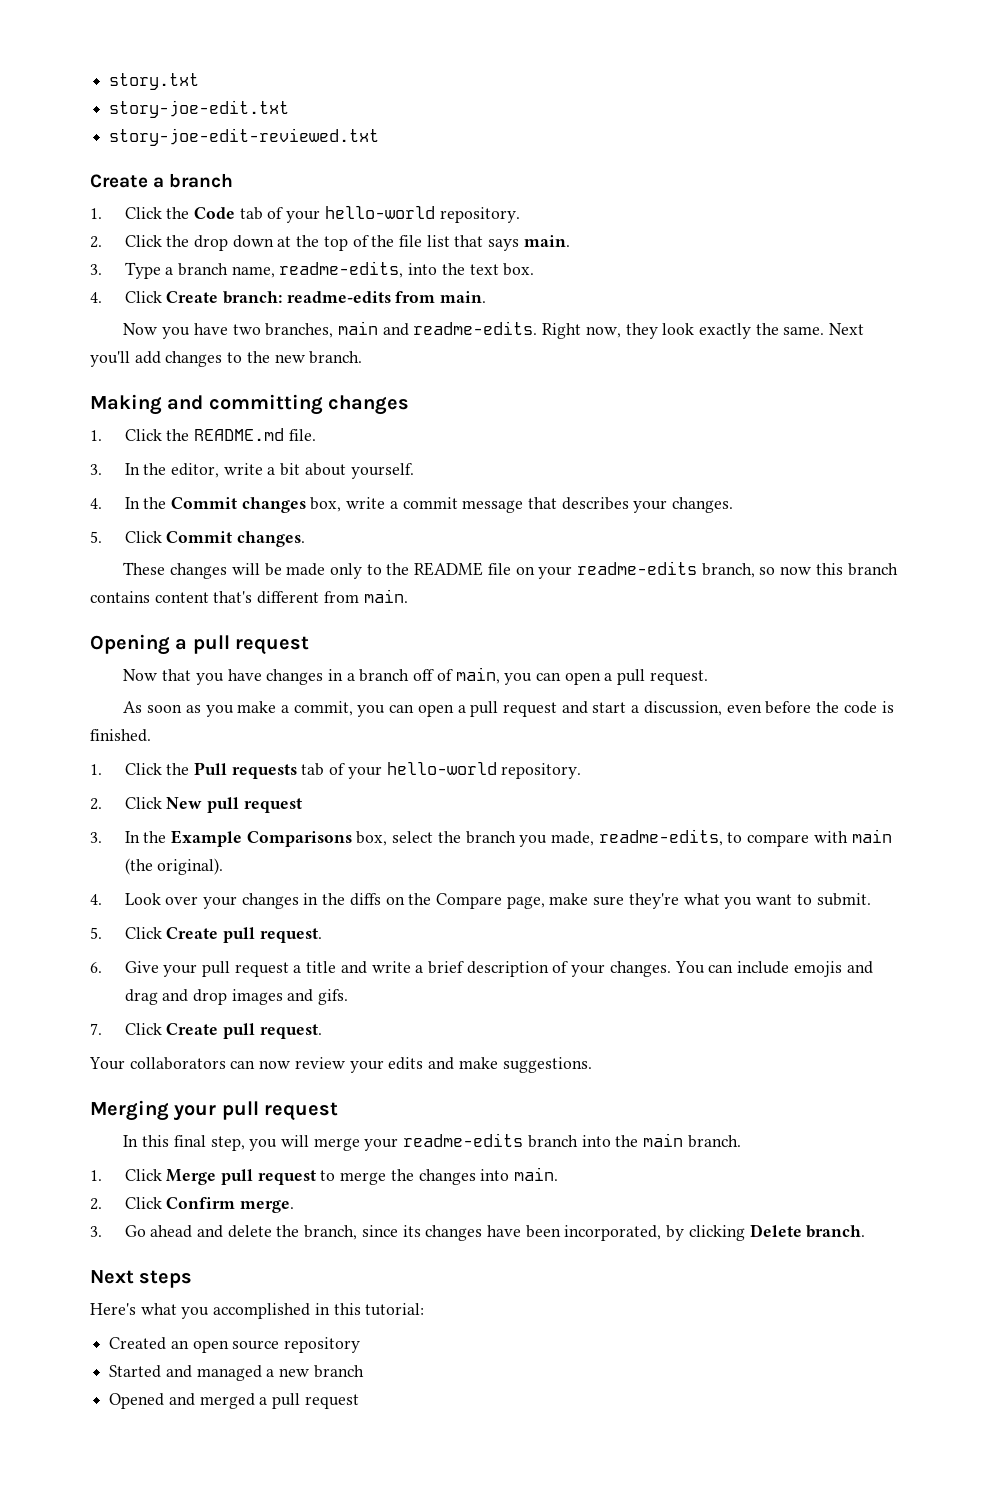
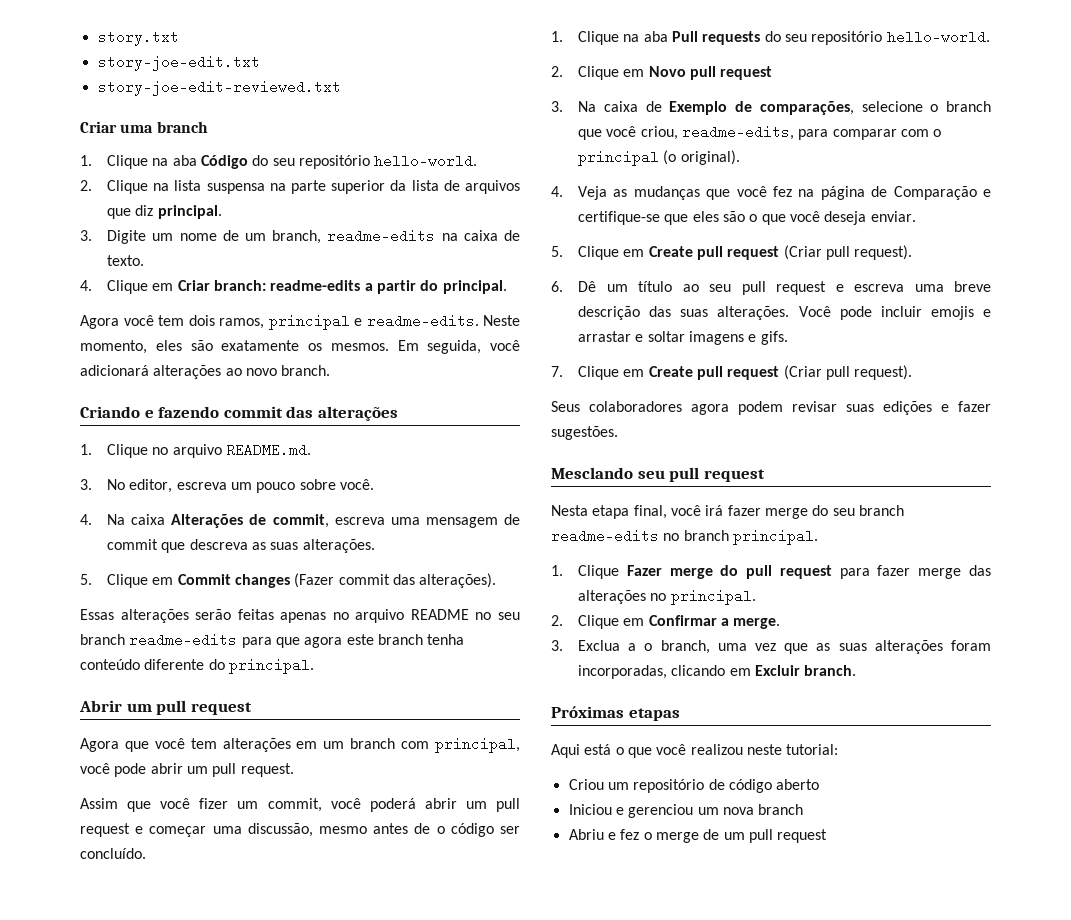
- Create a branch
+ Criar uma branch
- 1. Click the Code tab of your hello-world repository.
- 2. Click the drop down at the top of the file list that says main.
- 3. Type a branch name, readme-edits, into the text box.
- 4. Click Create branch: readme-edits from main.
- Now you have two branches, main and readme-edits. Right now, they look exactly the same. Next you'll add changes to the new branch.
- Making and committing changes
- 1. Click the README.md file.
- 3. In the editor, write a bit about yourself.
- 4. In the Commit changes box, write a commit message that describes your changes.
- 5. Click Commit changes.
- These changes will be made only to the README file on your readme-edits branch, so now this branch contains content that's different from main.
- Opening a pull request
- Now that you have changes in a branch off of main, you can open a pull request.
- As soon as you make a commit, you can open a pull request and start a discussion, even before the code is finished.
- 1. Click the Pull requests tab of your hello-world repository.
- 2. Click New pull request
- 3. In the Example Comparisons box, select the branch you made, readme-edits, to compare with main (the original).
- 4. Look over your changes in the diffs on the Compare page, make sure they're what you want to submit.
- 5. Click Create pull request.
- 6. Give your pull request a title and write a brief description of your changes. You can include emojis and drag and drop images and gifs.
- 7. Click Create pull request.
- Your collaborators can now review your edits and make suggestions.
- Merging your pull request
- In this final step, you will merge your readme-edits branch into the main branch.
- 1. Click Merge pull request to merge the changes into main.
- 2. Click Confirm merge.
- 3. Go ahead and delete the branch, since its changes have been incorporated, by clicking Delete branch.
- Next steps
- Here's what you accomplished in this tutorial:
- Created an open source repository
- Started and managed a new branch
- Opened and merged a pull request
+ 1. Clique na aba Código do seu repositório hello-world.
+ 2. Clique na lista suspensa na parte superior da lista de arquivos que diz principal.
+ 3. Digite um nome de um branch, readme-edits na caixa de texto.
+ 4. Clique em Criar branch: readme-edits a partir do principal.
+ Agora você tem dois ramos, principal e readme-edits. Neste momento, eles são exatamente os mesmos. Em seguida, você adicionará alterações ao novo branch.
+ Criando e fazendo commit das alterações
+ 1. Clique no arquivo README.md.
+ 3. No editor, escreva um pouco sobre você.
+ 4. Na caixa Alterações de commit, escreva uma mensagem de commit que descreva as suas alterações.
+ 5. Clique em Commit changes (Fazer commit das alterações).
+ Essas alterações serão feitas apenas no arquivo README no seu branch readme-edits para que agora este branch tenha conteúdo diferente do principal.
+ Abrir um pull request
+ Agora que você tem alterações em um branch com principal, você pode abrir um pull request.
+ Assim que você fizer um commit, você poderá abrir um pull request e começar uma discussão, mesmo antes de o código ser concluído.
+ 1. Clique na aba Pull requests do seu repositório hello-world.
+ 2. Clique em Novo pull request
+ 3. Na caixa de Exemplo de comparações, selecione o branch que você criou, readme-edits, para comparar com o principal (o original).
+ 4. Veja as mudanças que você fez na página de Comparação e certifique-se que eles são o que você deseja enviar.
+ 5. Clique em Create pull request (Criar pull request).
+ 6. Dê um título ao seu pull request e escreva uma breve descrição das suas alterações. Você pode incluir emojis e arrastar e soltar imagens e gifs.
+ 7. Clique em Create pull request (Criar pull request).
+ Seus colaboradores agora podem revisar suas edições e fazer sugestões.
+ Mesclando seu pull request
+ Nesta etapa final, você irá fazer merge do seu branch readme-edits no branch principal.
+ 1. Clique Fazer merge do pull request para fazer merge das alterações no principal.
+ 2. Clique em Confirmar a merge.
+ 3. Exclua a o branch, uma vez que as suas alterações foram incorporadas, clicando em Excluir branch.
+ Próximas etapas
+ Aqui está o que você realizou neste tutorial:
+ Criou um repositório de código aberto
+ Iniciou e gerenciou um nova branch
+ Abriu e fez o merge de um pull request

